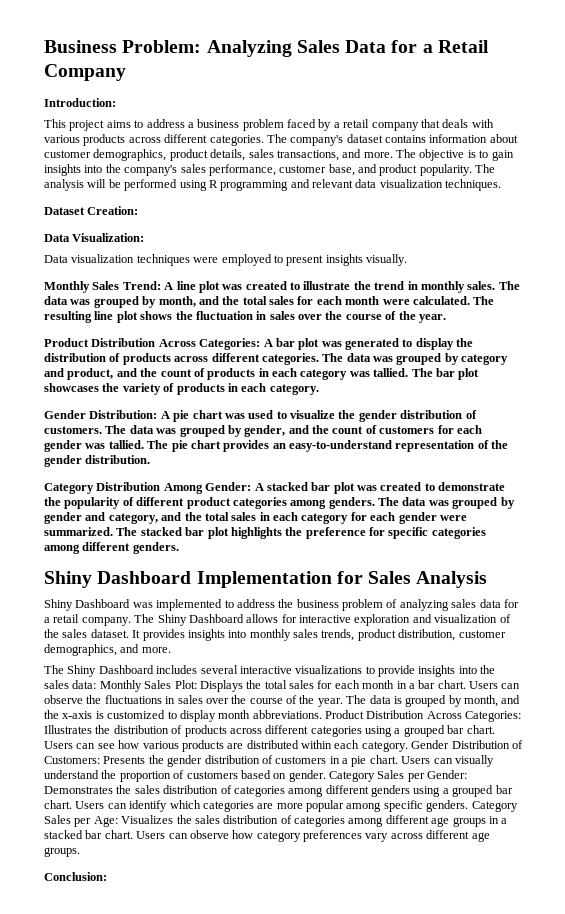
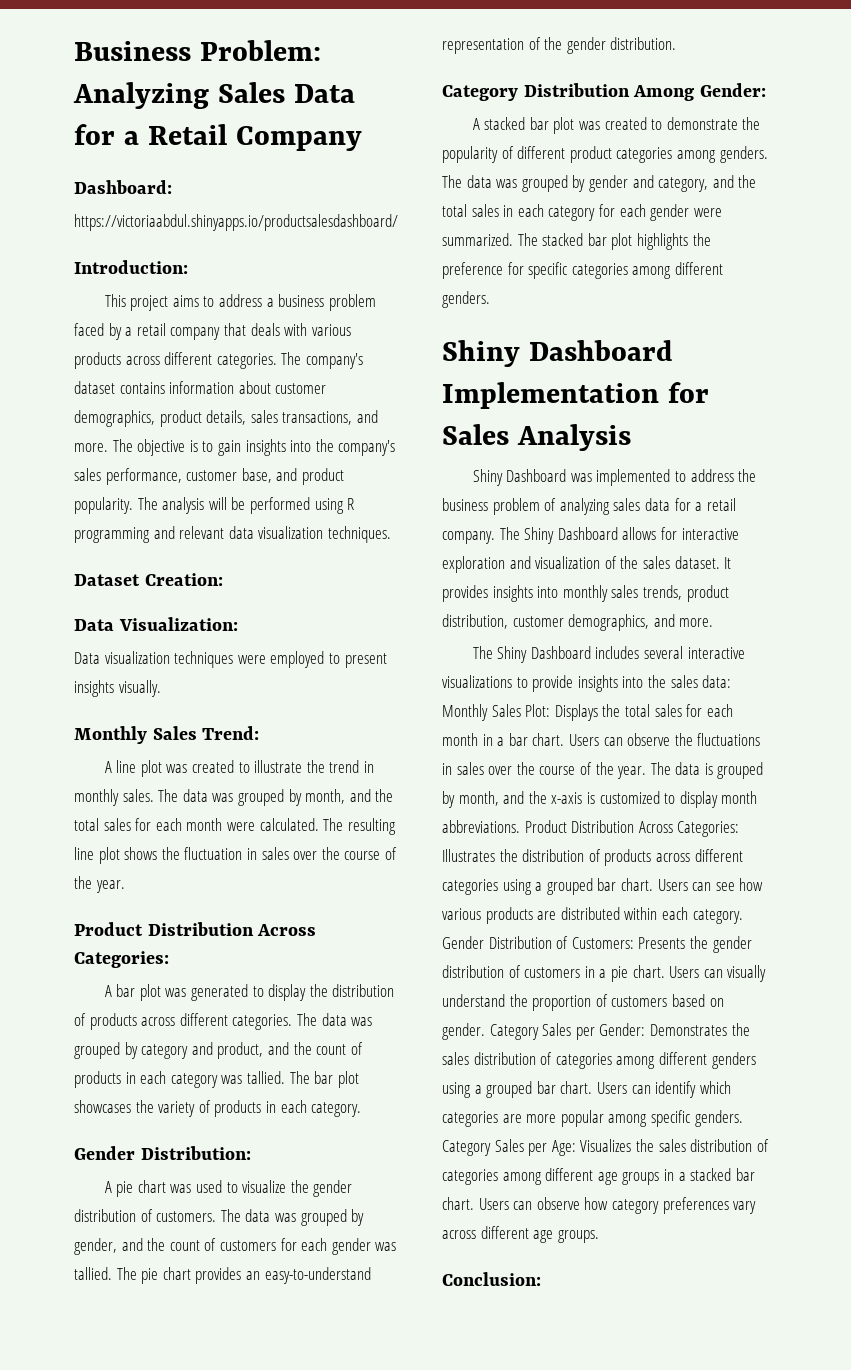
+ Dashboard:
+ https://victoriaabdul.shinyapps.io/productsalesdashboard/
- Monthly Sales Trend: A line plot was created to illustrate the trend in monthly sales.
+ Monthly Sales Trend:
+ A line plot was created to illustrate the trend in monthly sales.
  The resulting line plot shows the fluctuation in sales over the course of the year.
- Product Distribution Across Categories: A bar plot was generated to display the distribution of products across different categories.
+ Product Distribution Across Categories:
+ A bar plot was generated to display the distribution of products across different categories.
- Gender Distribution: A pie chart was used to visualize the gender distribution of customers.
+ Gender Distribution:
+ A pie chart was used to visualize the gender distribution of customers.
- Category Distribution Among Gender: A stacked bar plot was created to demonstrate the popularity of different product categories among genders.
+ Category Distribution Among Gender:
+ A stacked bar plot was created to demonstrate the popularity of different product categories among genders.

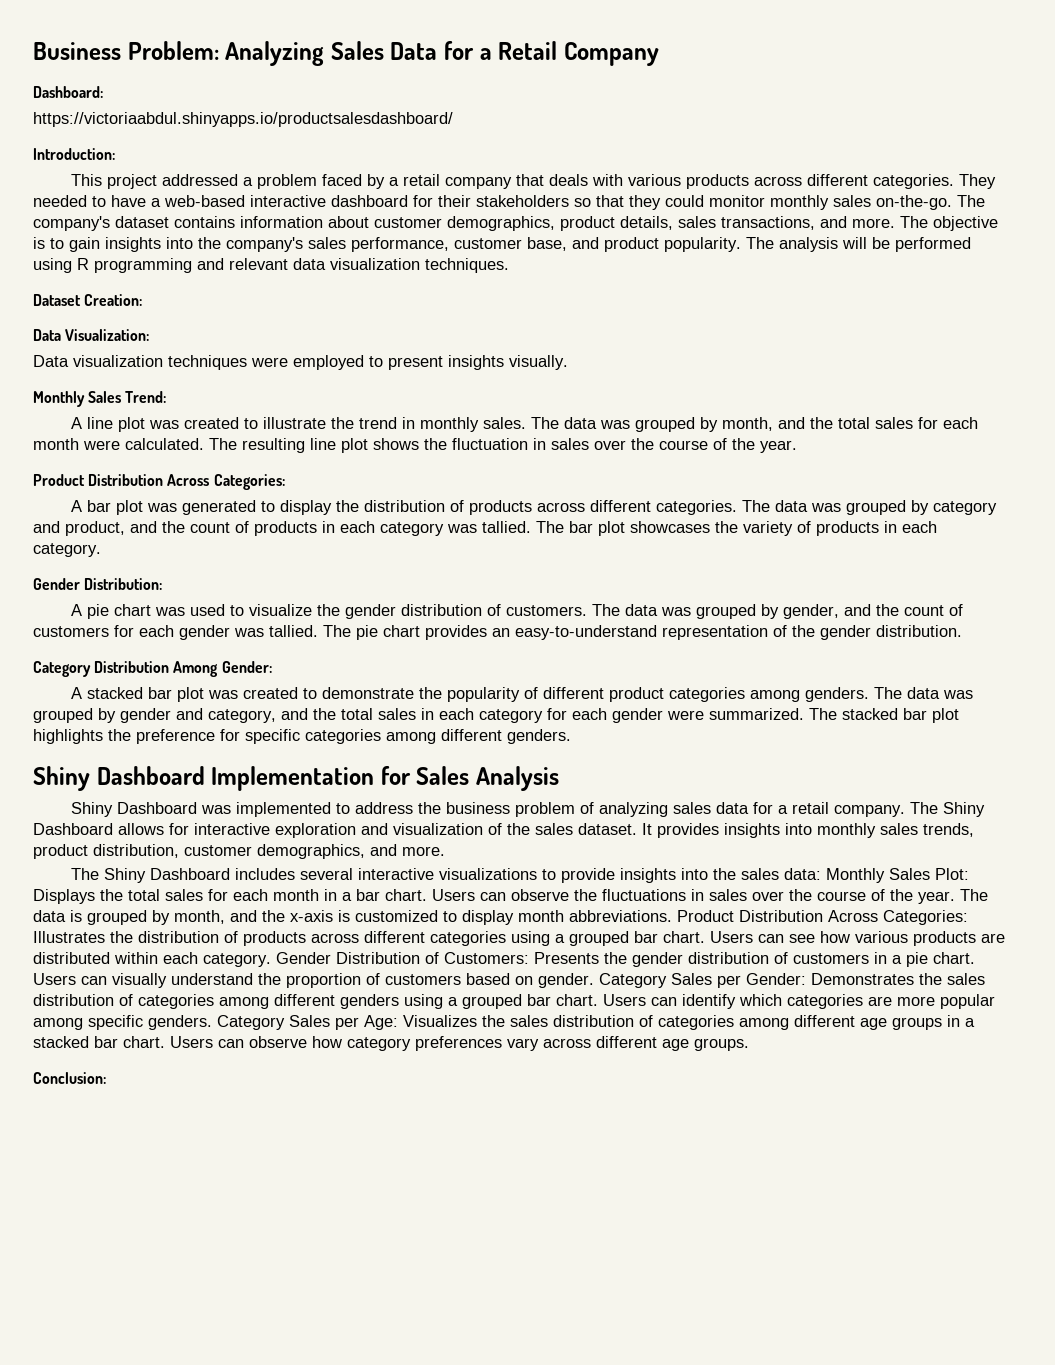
- This project aims to address a business problem faced by a retail company that deals with various products across different categories.
+ This project addressed a problem faced by a retail company that deals with various products across different categories.
+ They needed to have a web-based interactive dashboard for their stakeholders so that they could monitor monthly sales on-the-go.

